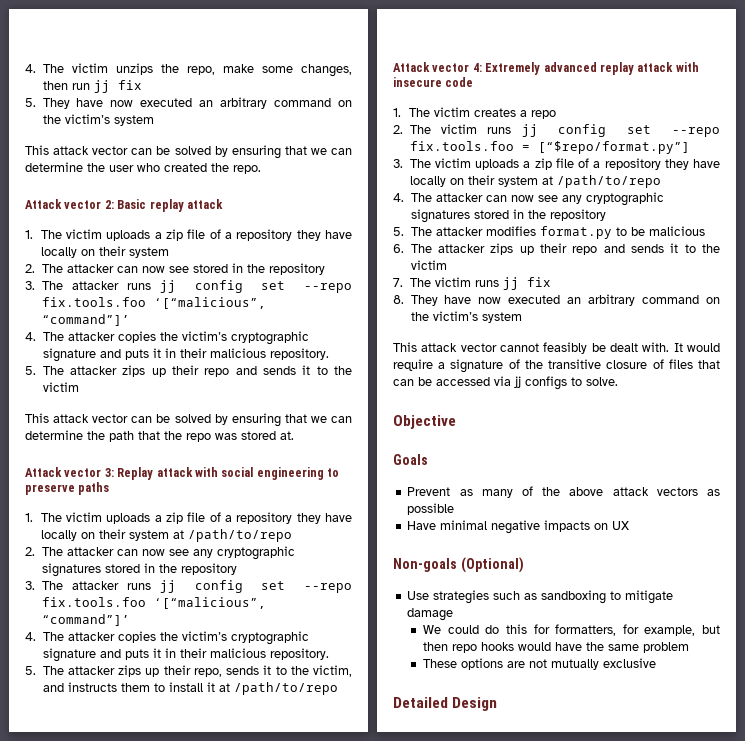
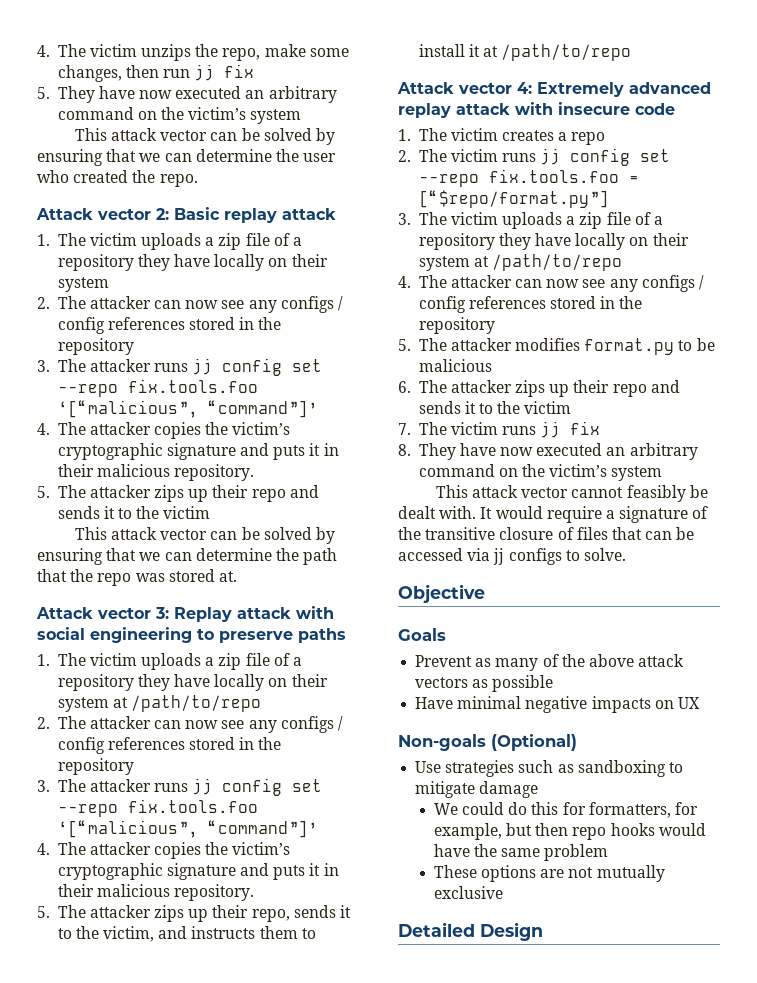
  Attack vector 2: Basic replay attack
  1. The victim uploads a zip file of a repository they have locally on their system
- 2. The attacker can now see stored in the repository
+ 2. The attacker can now see any configs / config references stored in the repository
  1. The victim uploads a zip file of a repository they have locally on their system at /path/to/repo
- 2. The attacker can now see any cryptographic signatures stored in the repository
+ 2. The attacker can now see any configs / config references stored in the repository
- 4. The attacker can now see any cryptographic signatures stored in the repository
+ 4. The attacker can now see any configs / config references stored in the repository

